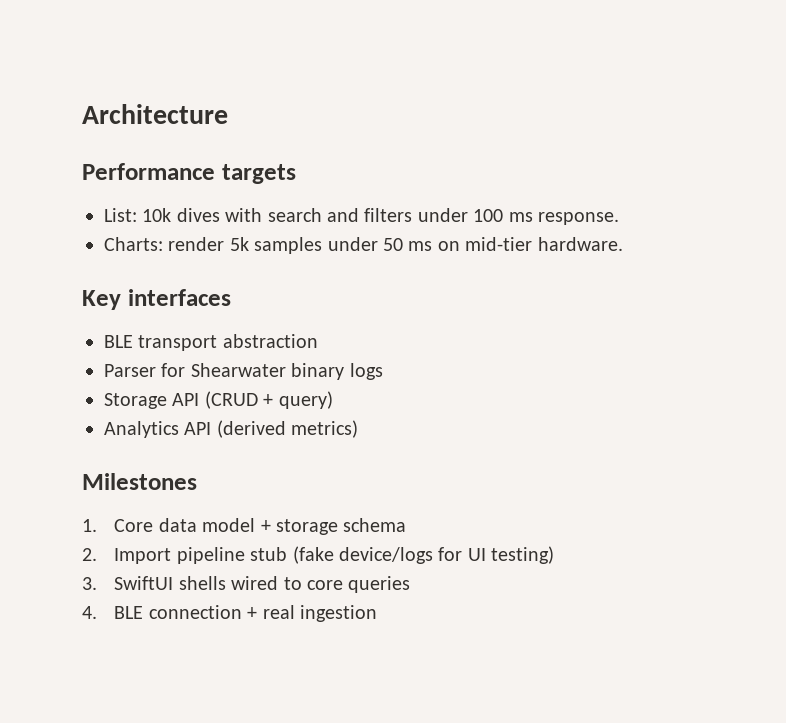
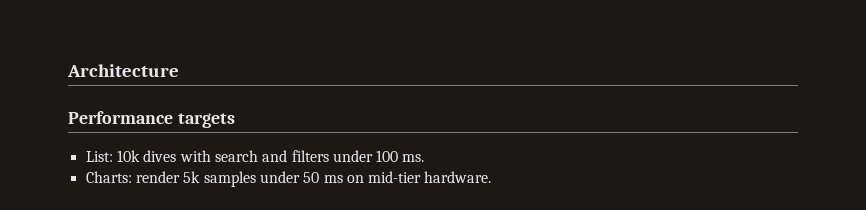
- List: 10k dives with search and filters under 100 ms response.
+ List: 10k dives with search and filters under 100 ms.
- Key interfaces
- BLE transport abstraction
- Parser for Shearwater binary logs
- Storage API (CRUD + query)
- Analytics API (derived metrics)
- Milestones
- 1. Core data model + storage schema
- 2. Import pipeline stub (fake device/logs for UI testing)
- 3. SwiftUI shells wired to core queries
- 4. BLE connection + real ingestion

